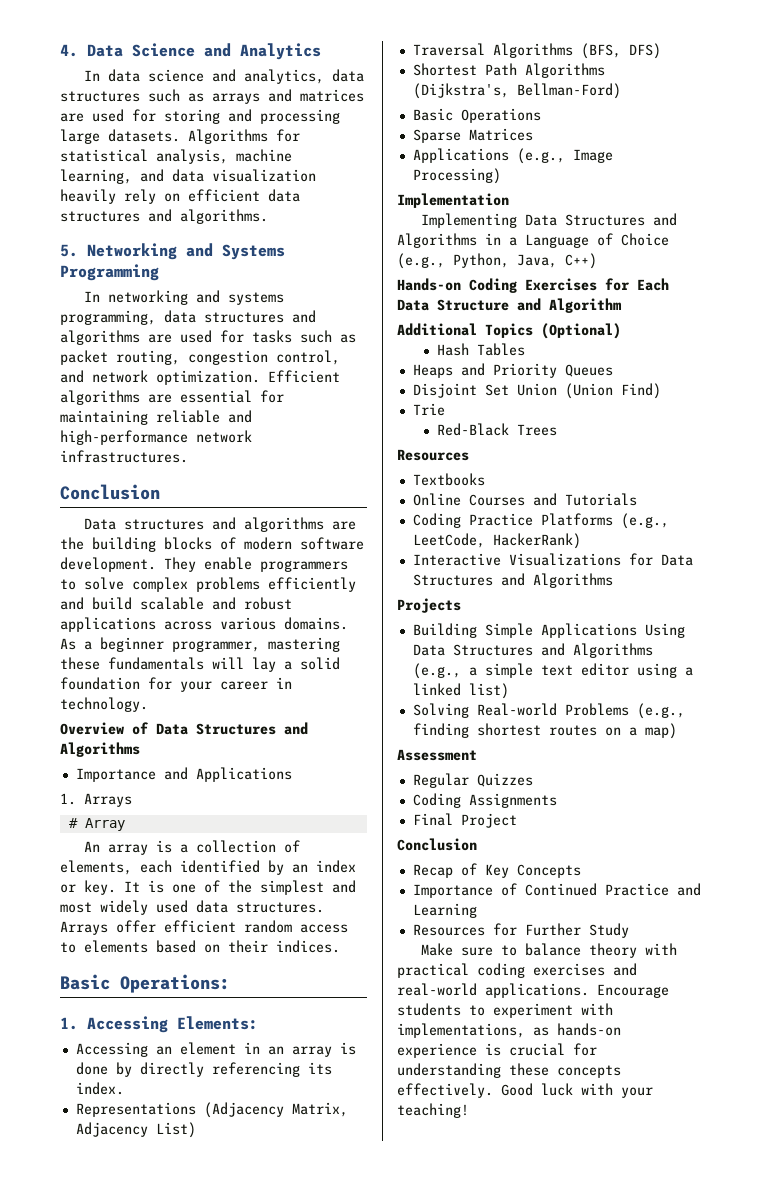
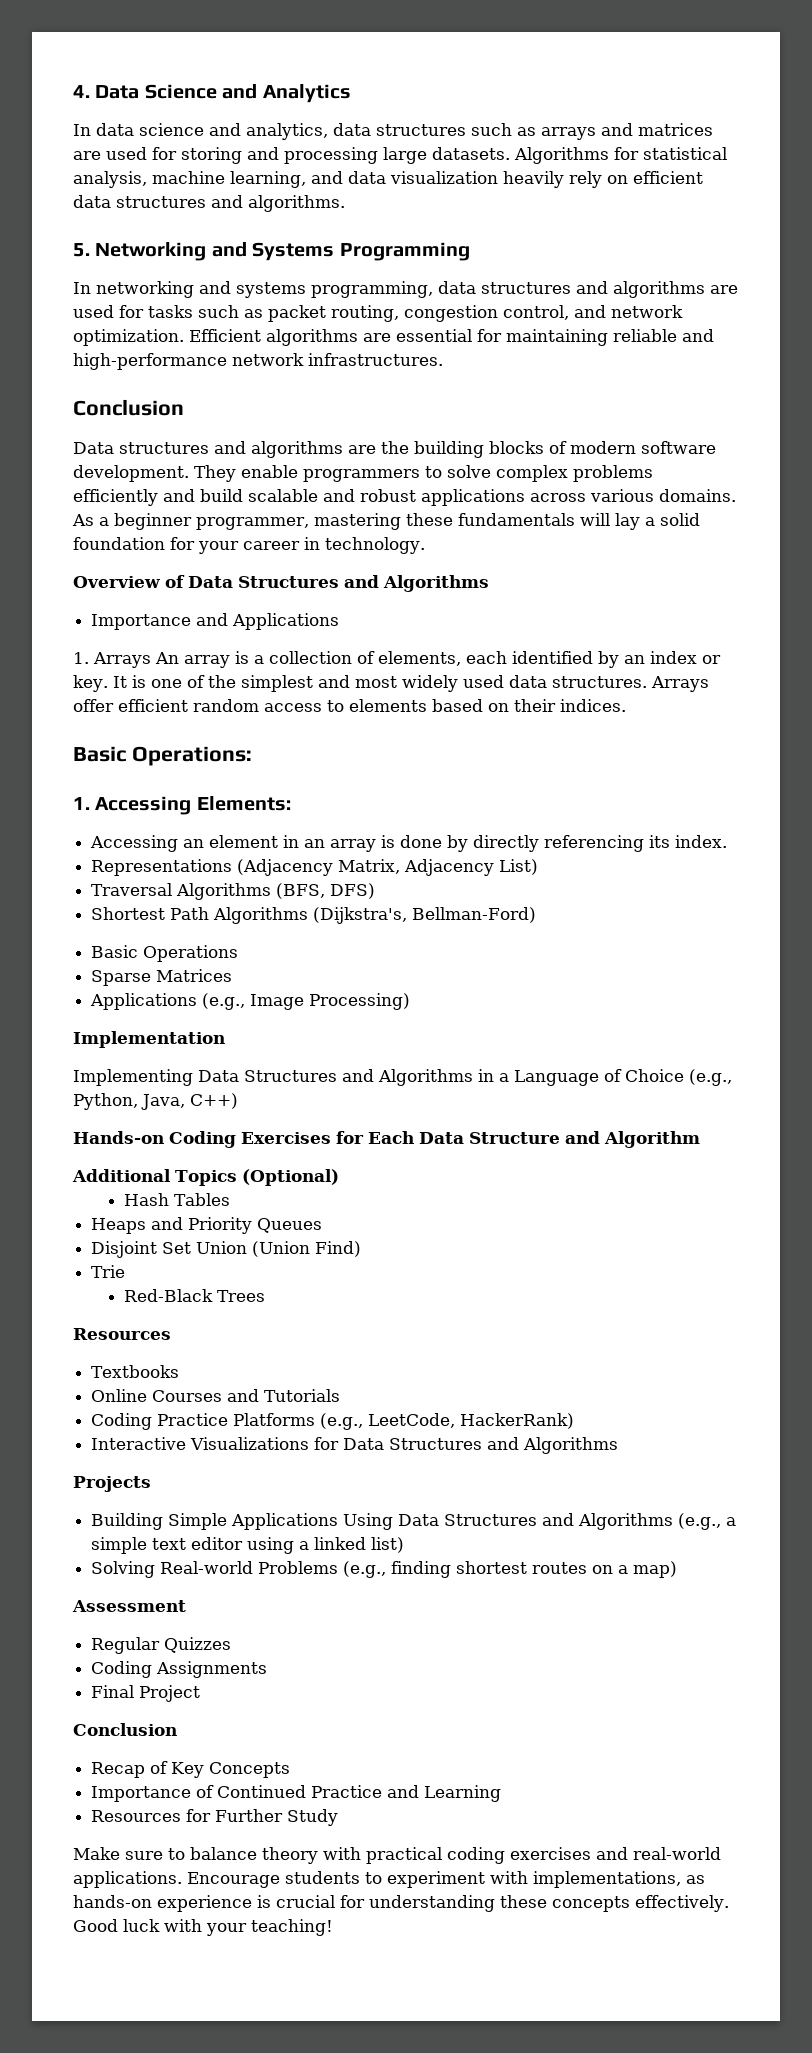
- 1. Arrays
- # Array
- An array is a collection of elements, each identified by an index or key.
+ 1. Arrays An array is a collection of elements, each identified by an index or key.

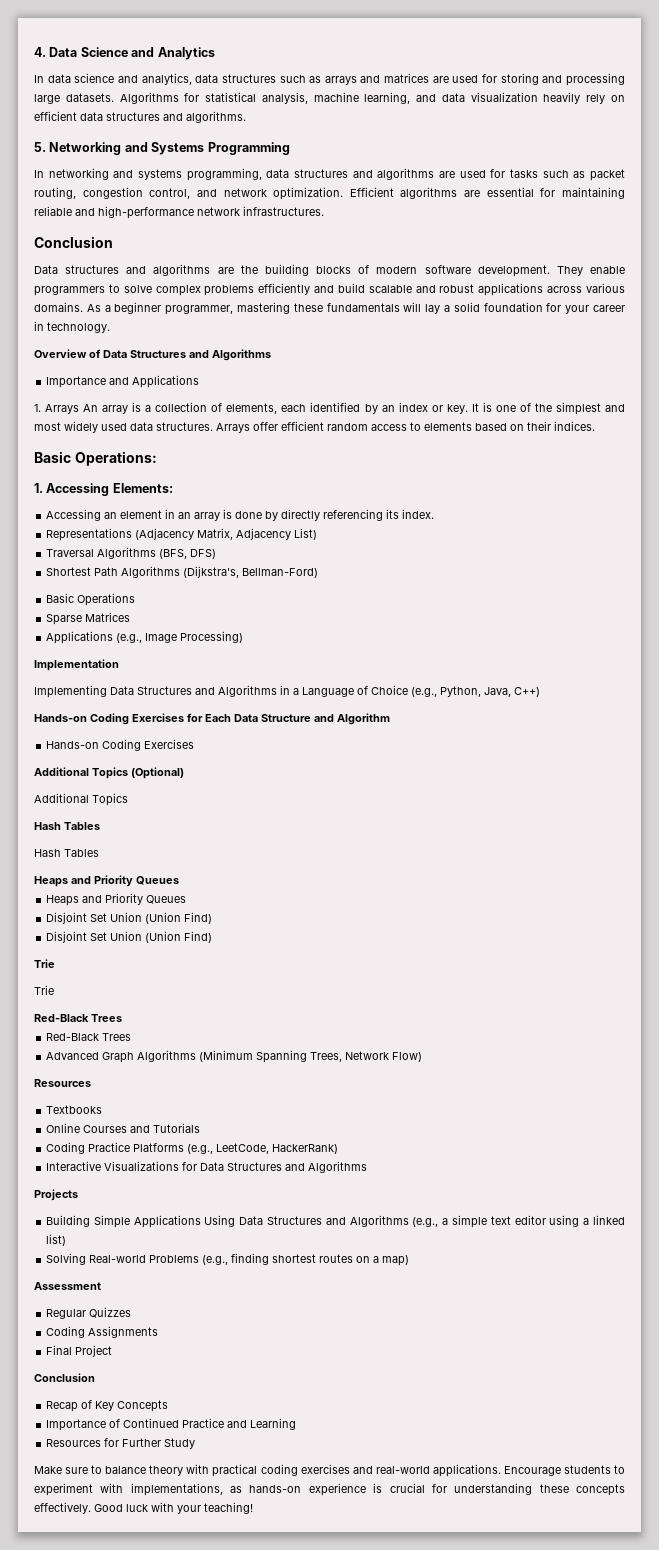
  Hands-on Coding Exercises for Each Data Structure and Algorithm
+ Hands-on Coding Exercises
  Additional Topics (Optional)
+ Additional Topics
  Hash Tables
+ Hash Tables
+ Heaps and Priority Queues
  Heaps and Priority Queues
  Disjoint Set Union (Union Find)
+ Disjoint Set Union (Union Find)
+ Trie
  Trie
  Red-Black Trees
+ Red-Black Trees
+ Advanced Graph Algorithms (Minimum Spanning Trees, Network Flow)

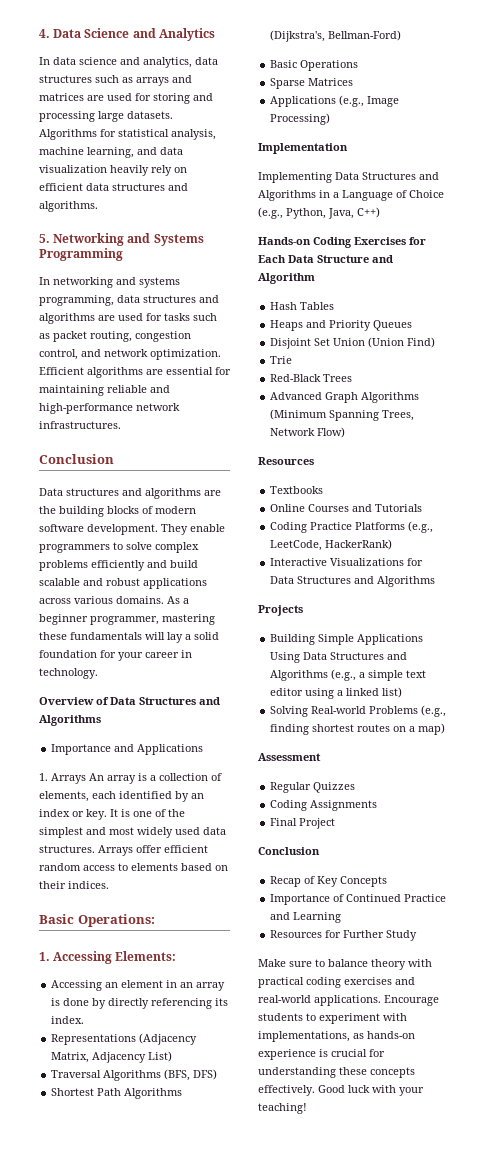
  Hands-on Coding Exercises for Each Data Structure and Algorithm
- Hands-on Coding Exercises
- Additional Topics (Optional)
- Additional Topics
  Hash Tables
- Hash Tables
- Heaps and Priority Queues
  Heaps and Priority Queues
  Disjoint Set Union (Union Find)
- Disjoint Set Union (Union Find)
  Trie
- Trie
- Red-Black Trees

